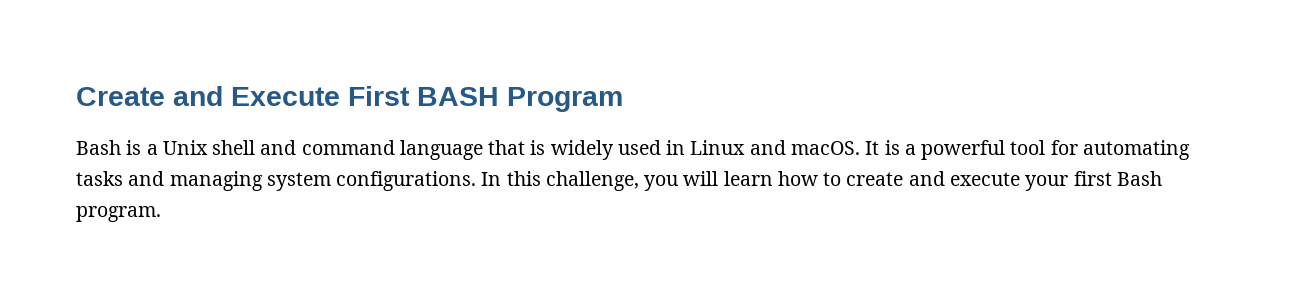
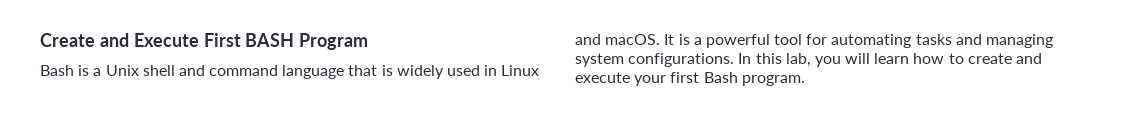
- In this challenge, you will learn how to create and execute your first Bash program.
+ In this lab, you will learn how to create and execute your first Bash program.

